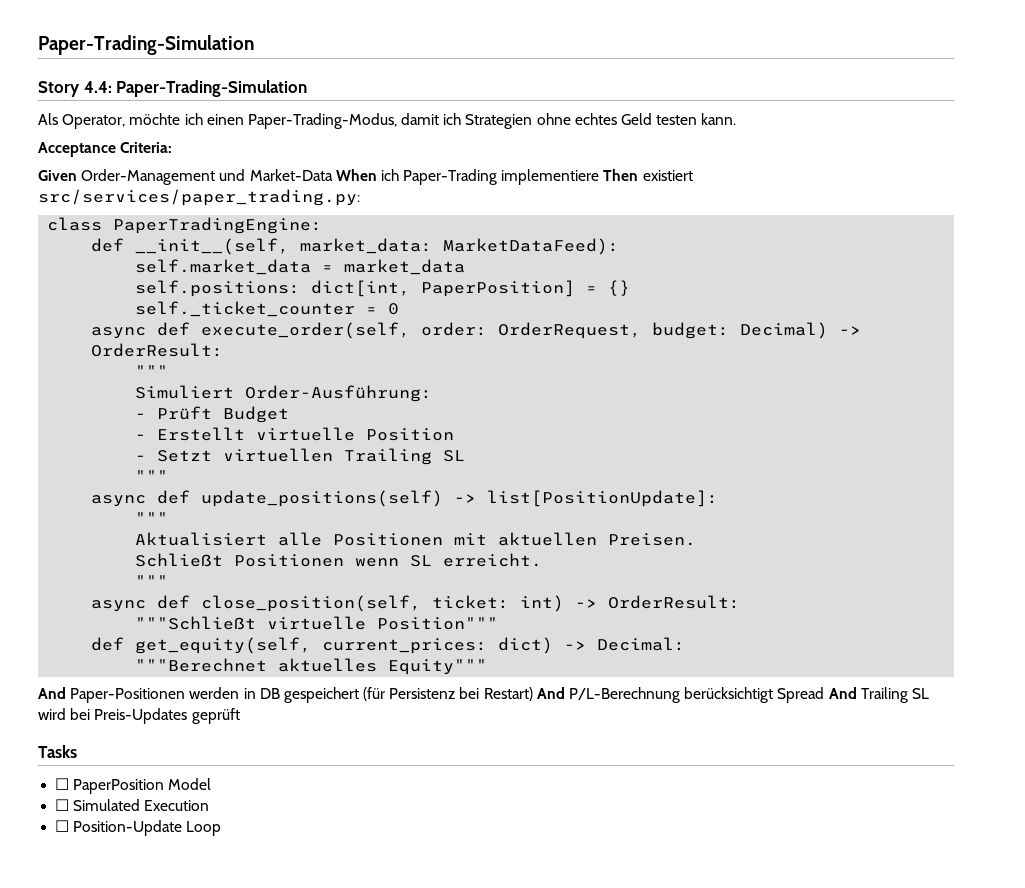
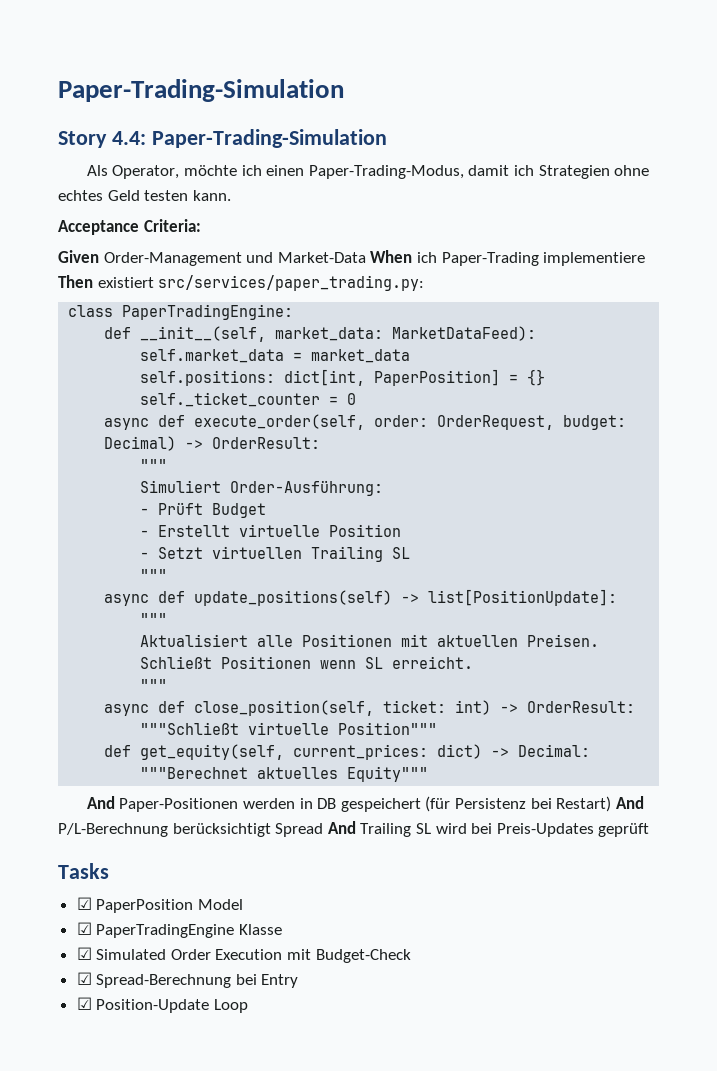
- ☐ PaperPosition Model
+ ☑ PaperPosition Model
- ☐ Simulated Execution
- ☐ Position-Update Loop
+ ☑ PaperTradingEngine Klasse
+ ☑ Simulated Order Execution mit Budget-Check
+ ☑ Spread-Berechnung bei Entry
+ ☑ Position-Update Loop

